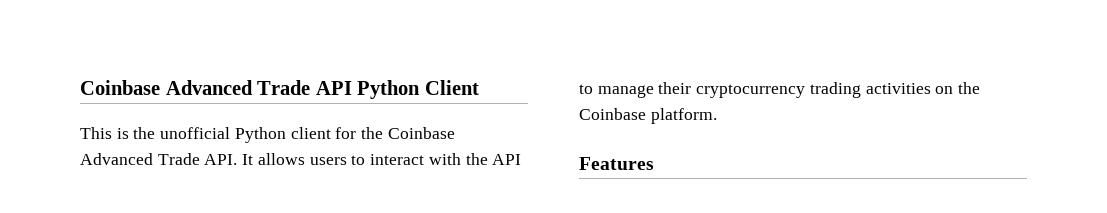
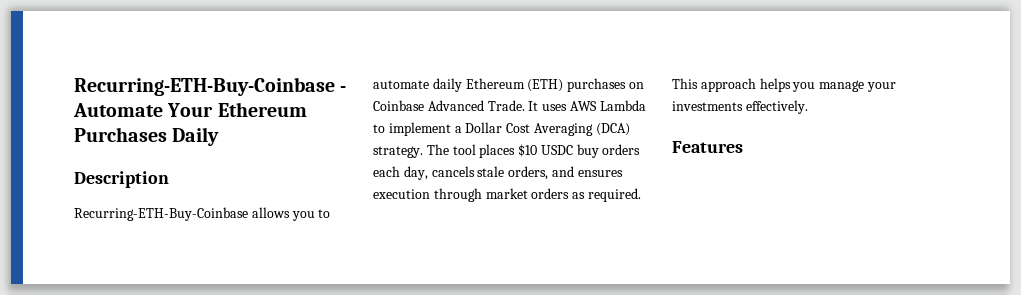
- Coinbase Advanced Trade API Python Client
- This is the unofficial Python client for the Coinbase Advanced Trade API. It allows users to interact with the API to manage their cryptocurrency trading activities on the Coinbase platform.
+ Recurring-ETH-Buy-Coinbase - Automate Your Ethereum Purchases Daily
+ Description
+ Recurring-ETH-Buy-Coinbase allows you to automate daily Ethereum (ETH) purchases on Coinbase Advanced Trade. It uses AWS Lambda to implement a Dollar Cost Averaging (DCA) strategy. The tool places $10 USDC buy orders each day, cancels stale orders, and ensures execution through market orders as required. This approach helps you manage your investments effectively.

